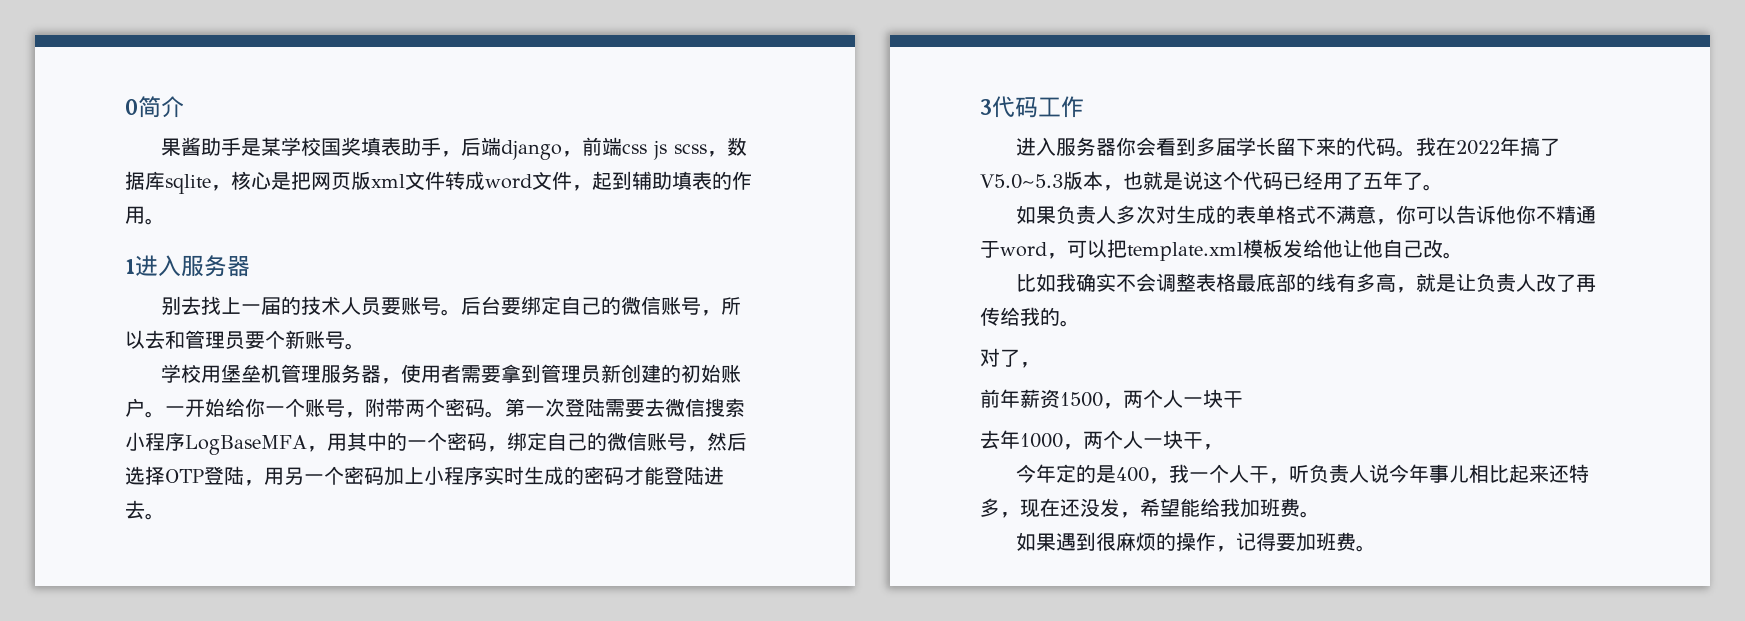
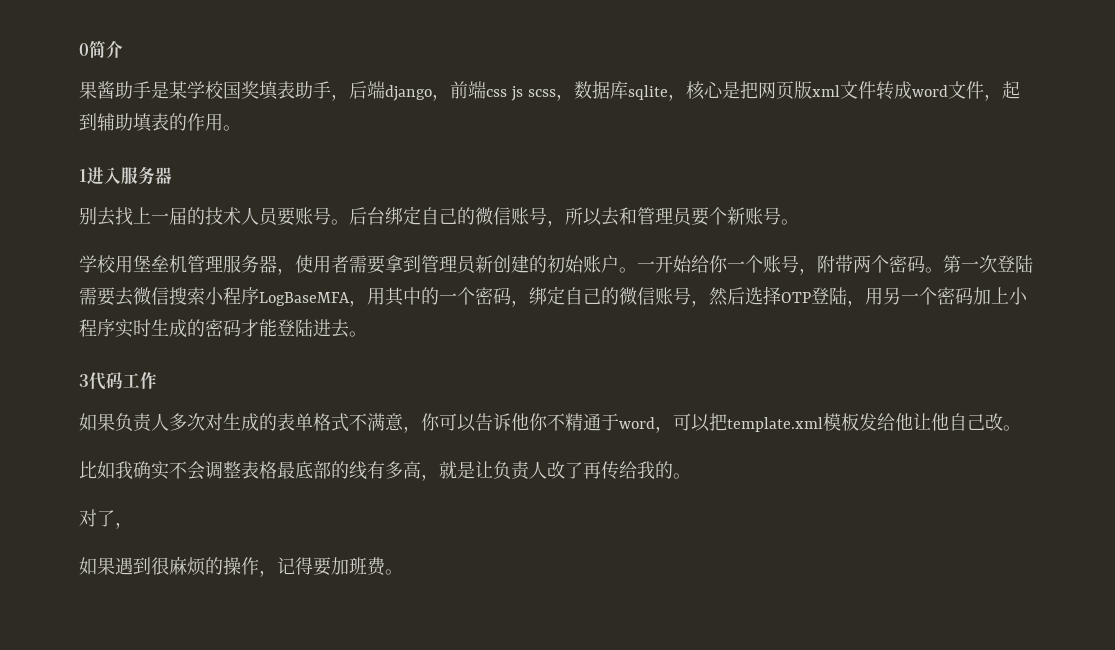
- 后台要绑定自己的微信账号，所以去和管理员要个新账号。
+ 后台绑定自己的微信账号，所以去和管理员要个新账号。
- 进入服务器你会看到多届学长留下来的代码。我在2022年搞了V5.0~5.3版本，也就是说这个代码已经用了五年了。
- 前年薪资1500，两个人一块干
- 去年1000，两个人一块干，
- 今年定的是400，我一个人干，听负责人说今年事儿相比起来还特多，现在还没发，希望能给我加班费。

